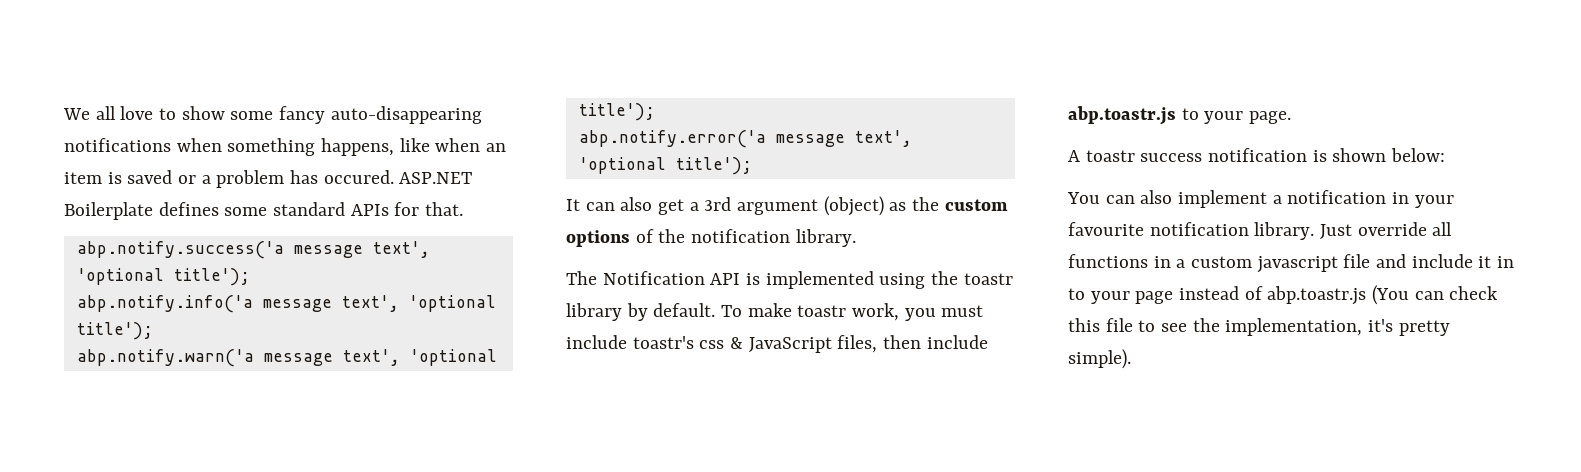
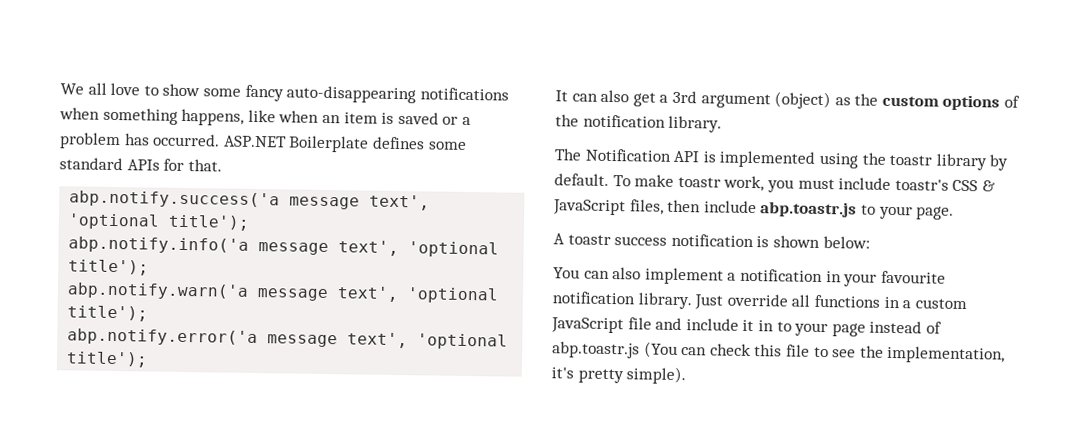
- We all love to show some fancy auto-disappearing notifications when something happens, like when an item is saved or a problem has occured.
+ We all love to show some fancy auto-disappearing notifications when something happens, like when an item is saved or a problem has occurred.
- To make toastr work, you must include toastr's css & JavaScript files, then include abp.toastr.js to your page.
+ To make toastr work, you must include toastr's CSS & JavaScript files, then include abp.toastr.js to your page.
- Just override all functions in a custom javascript file and include it in to your page instead of abp.toastr.js (You can check this file to see the implementation, it's pretty simple).
+ Just override all functions in a custom JavaScript file and include it in to your page instead of abp.toastr.js (You can check this file to see the implementation, it's pretty simple).

